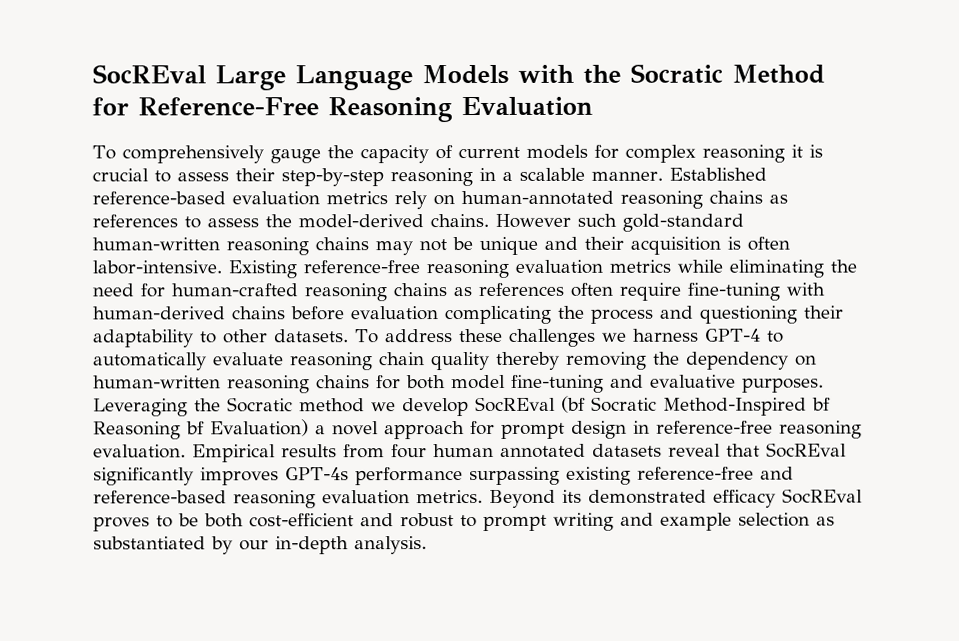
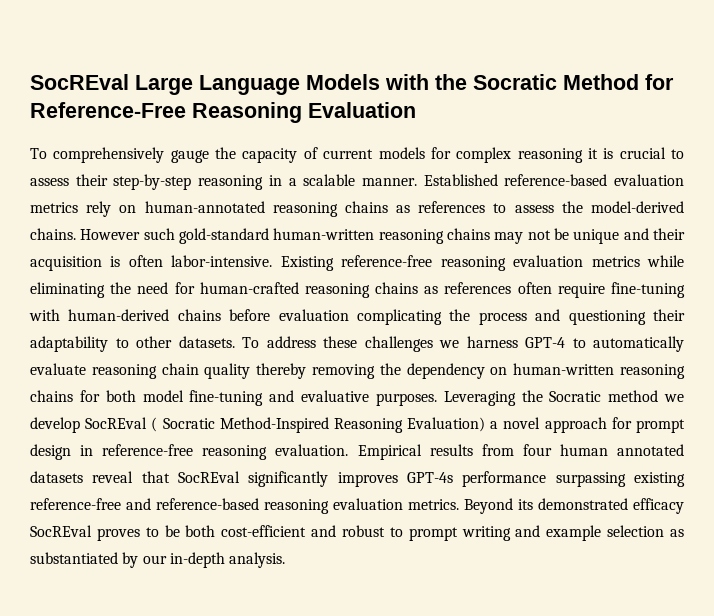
- Leveraging the Socratic method we develop SocREval (bf Socratic Method-Inspired bf Reasoning bf Evaluation) a novel approach for prompt design in reference-free reasoning evaluation.
+ Leveraging the Socratic method we develop SocREval ( Socratic Method-Inspired Reasoning Evaluation) a novel approach for prompt design in reference-free reasoning evaluation.

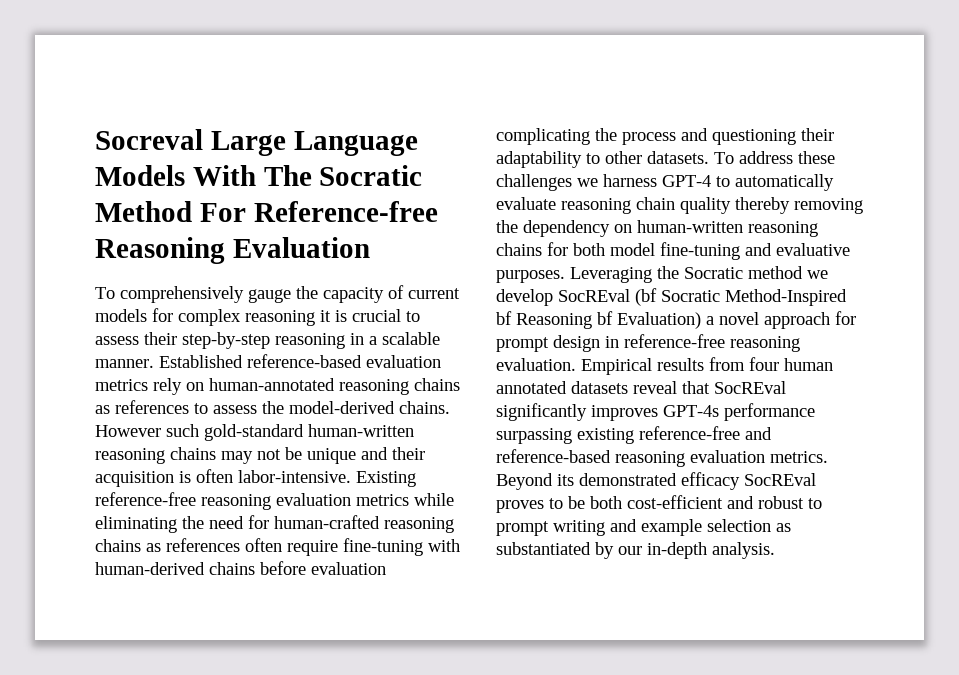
- SocREval Large Language Models with the Socratic Method for Reference-Free Reasoning Evaluation
+ Socreval Large Language Models With The Socratic Method For Reference-free Reasoning Evaluation
- Leveraging the Socratic method we develop SocREval ( Socratic Method-Inspired Reasoning Evaluation) a novel approach for prompt design in reference-free reasoning evaluation.
+ Leveraging the Socratic method we develop SocREval (bf Socratic Method-Inspired bf Reasoning bf Evaluation) a novel approach for prompt design in reference-free reasoning evaluation.

